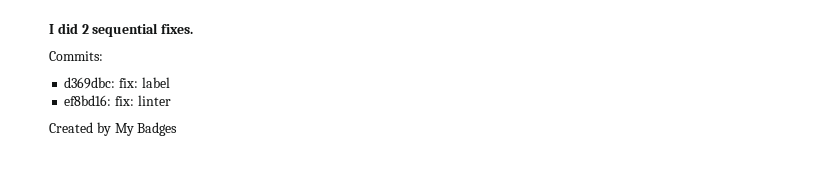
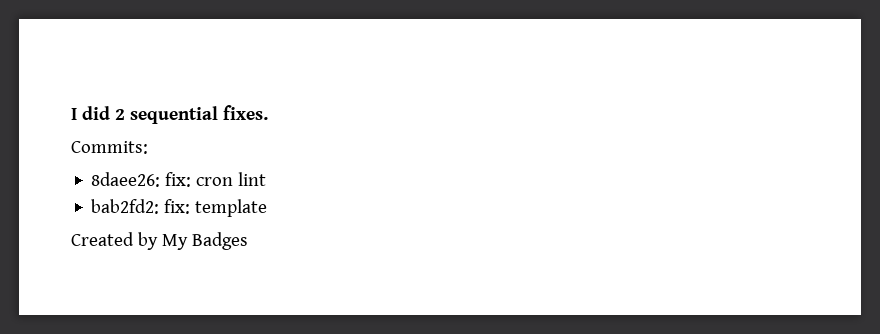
- d369dbc: fix: label
- ef8bd16: fix: linter
+ 8daee26: fix: cron lint
+ bab2fd2: fix: template

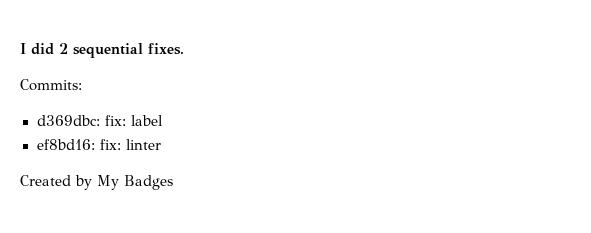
- 8daee26: fix: cron lint
- bab2fd2: fix: template
+ d369dbc: fix: label
+ ef8bd16: fix: linter

